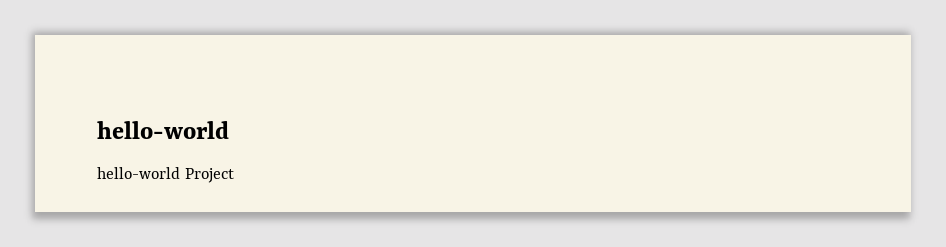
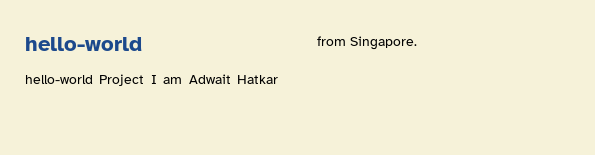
- hello-world Project
+ hello-world Project I am Adwait Hatkar from Singapore.

